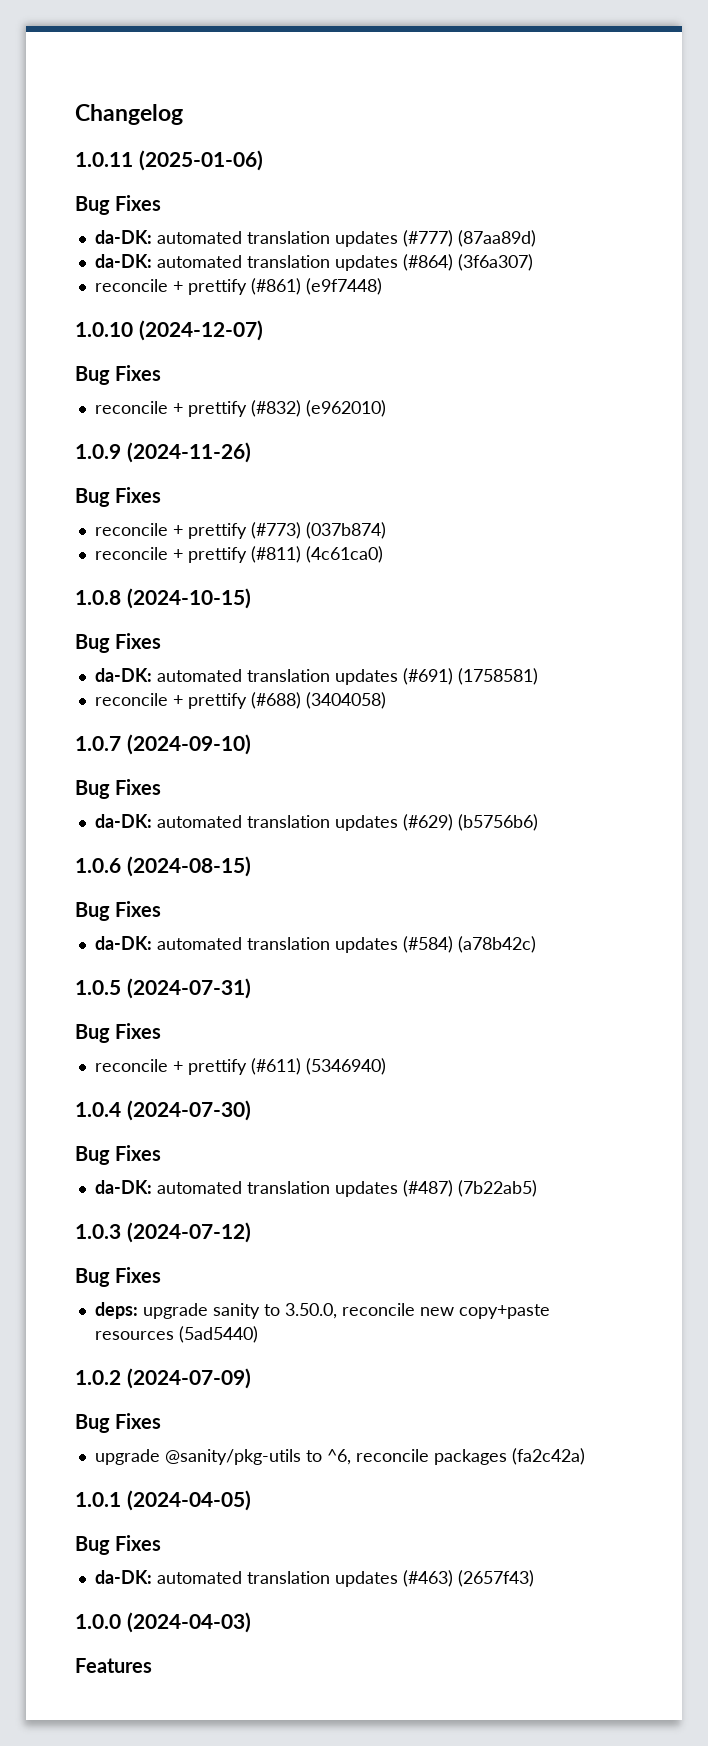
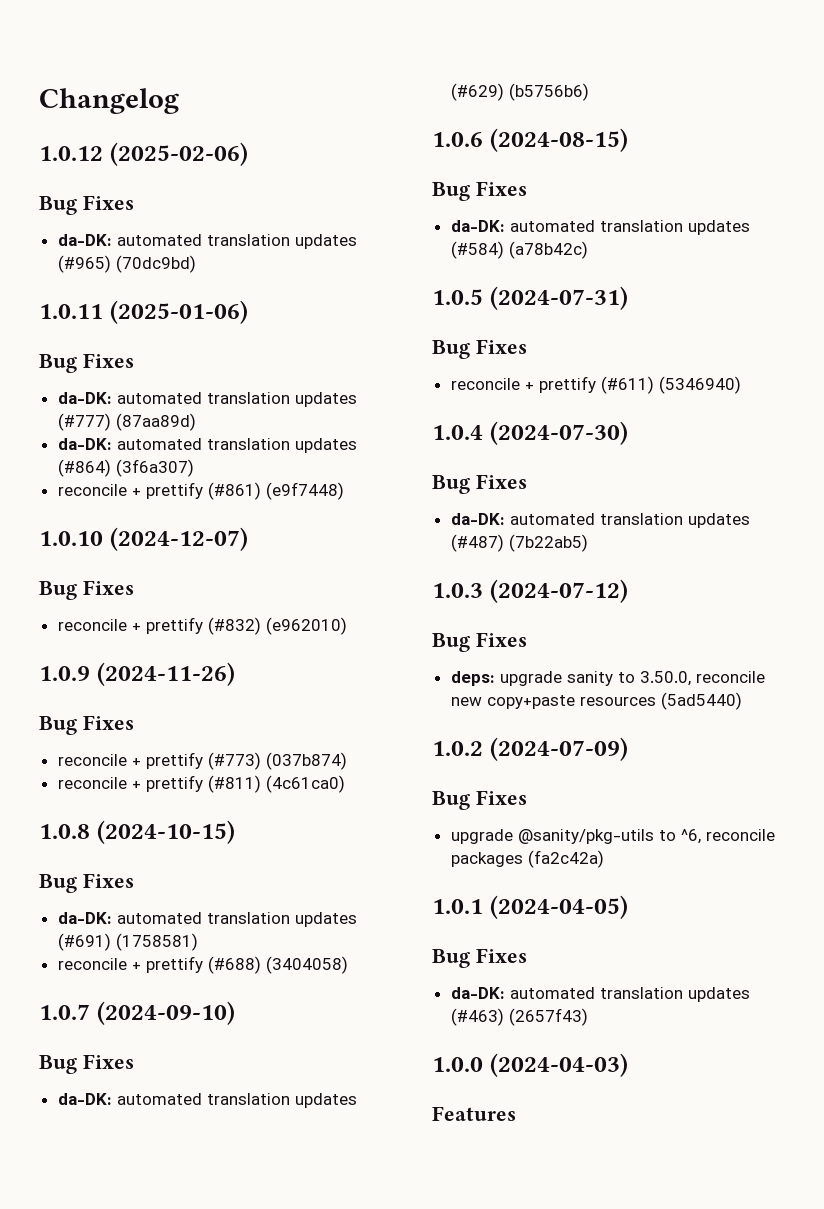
+ 1.0.12 (2025-02-06)
+ Bug Fixes
+ da-DK: automated translation updates (#965) (70dc9bd)

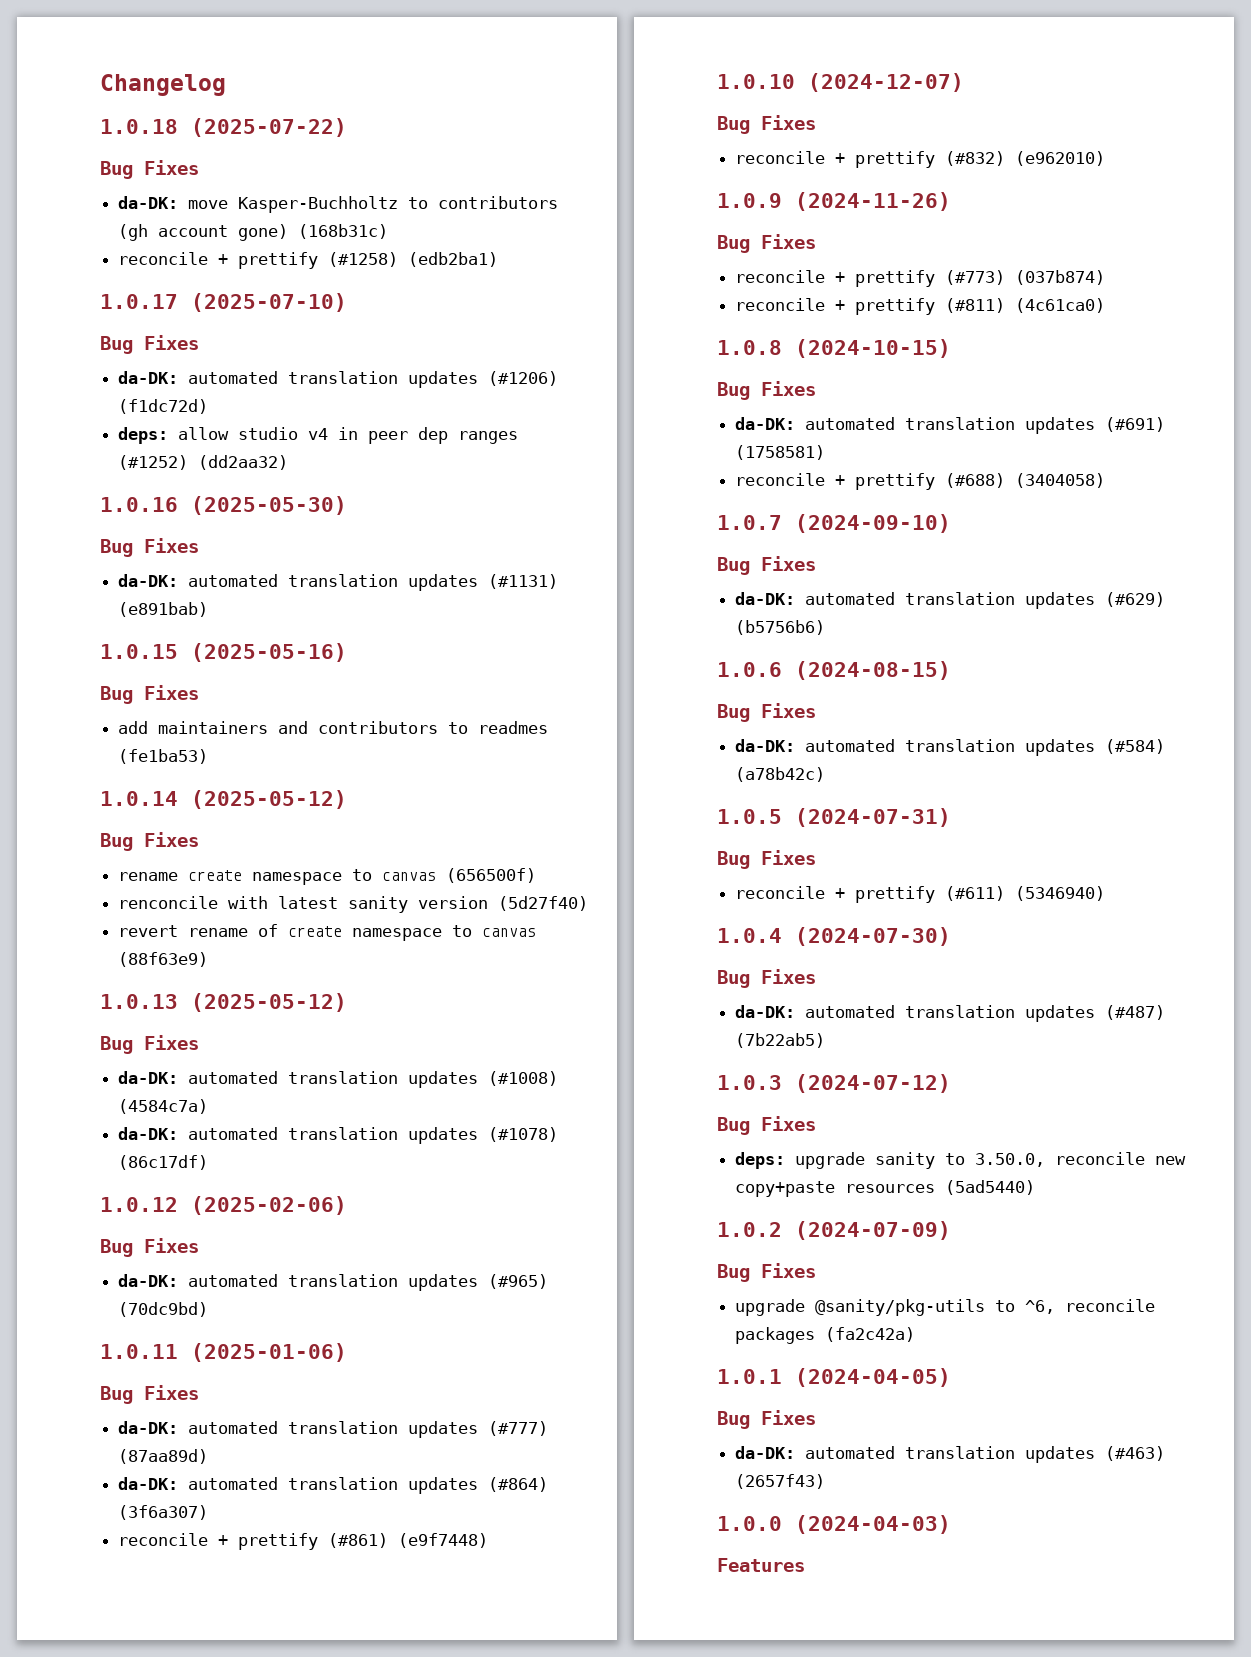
+ 1.0.18 (2025-07-22)
+ Bug Fixes
+ da-DK: move Kasper-Buchholtz to contributors (gh account gone) (168b31c)
+ reconcile + prettify (#1258) (edb2ba1)
+ 1.0.17 (2025-07-10)
+ Bug Fixes
+ da-DK: automated translation updates (#1206) (f1dc72d)
+ deps: allow studio v4 in peer dep ranges (#1252) (dd2aa32)
+ 1.0.16 (2025-05-30)
+ Bug Fixes
+ da-DK: automated translation updates (#1131) (e891bab)
+ 1.0.15 (2025-05-16)
+ Bug Fixes
+ add maintainers and contributors to readmes (fe1ba53)
+ 1.0.14 (2025-05-12)
+ Bug Fixes
+ rename create namespace to canvas (656500f)
+ renconcile with latest sanity version (5d27f40)
+ revert rename of create namespace to canvas (88f63e9)
+ 1.0.13 (2025-05-12)
+ Bug Fixes
+ da-DK: automated translation updates (#1008) (4584c7a)
+ da-DK: automated translation updates (#1078) (86c17df)

